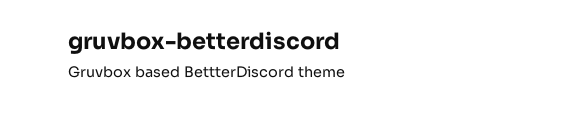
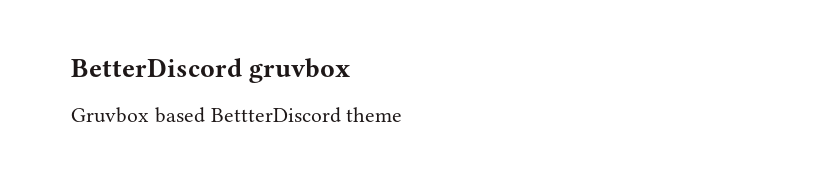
- gruvbox-betterdiscord
+ BetterDiscord gruvbox

